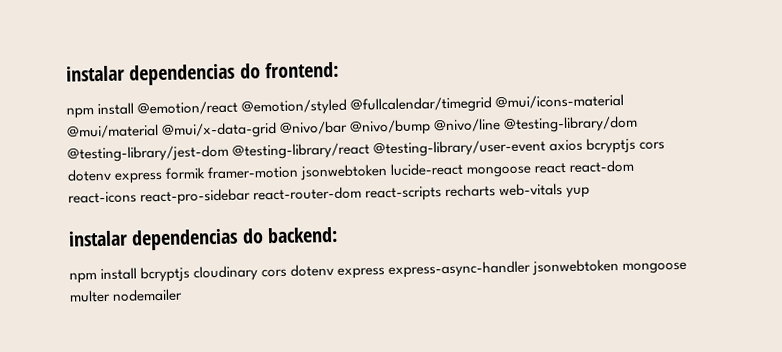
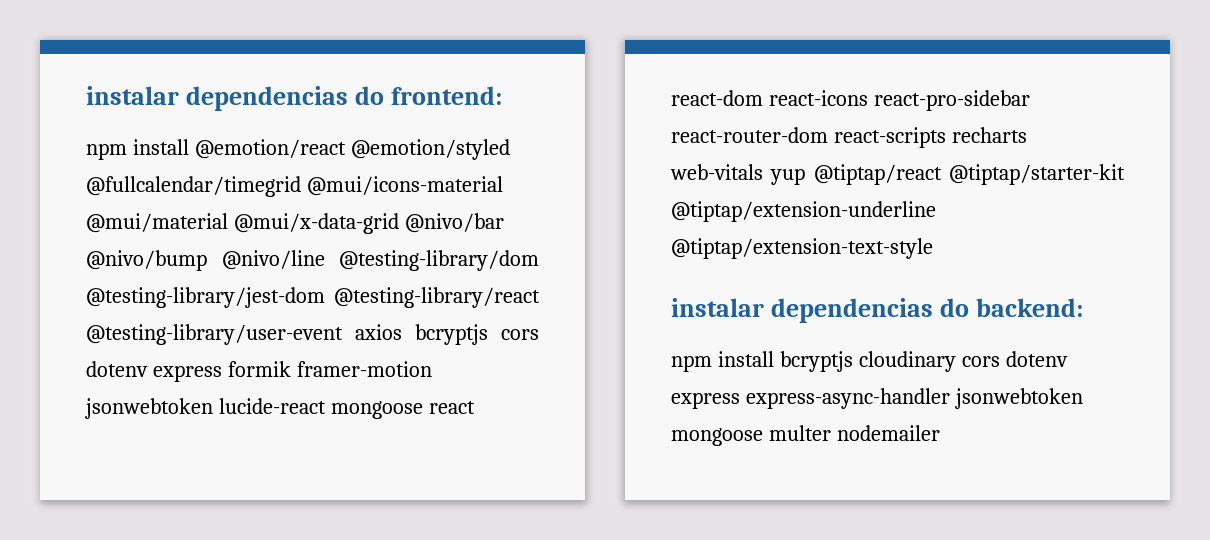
- npm install @emotion/react @emotion/styled @fullcalendar/timegrid @mui/icons-material @mui/material @mui/x-data-grid @nivo/bar @nivo/bump @nivo/line @testing-library/dom @testing-library/jest-dom @testing-library/react @testing-library/user-event axios bcryptjs cors dotenv express formik framer-motion jsonwebtoken lucide-react mongoose react react-dom react-icons react-pro-sidebar react-router-dom react-scripts recharts web-vitals yup
+ npm install @emotion/react @emotion/styled @fullcalendar/timegrid @mui/icons-material @mui/material @mui/x-data-grid @nivo/bar @nivo/bump @nivo/line @testing-library/dom @testing-library/jest-dom @testing-library/react @testing-library/user-event axios bcryptjs cors dotenv express formik framer-motion jsonwebtoken lucide-react mongoose react react-dom react-icons react-pro-sidebar react-router-dom react-scripts recharts web-vitals yup @tiptap/react @tiptap/starter-kit @tiptap/extension-underline @tiptap/extension-text-style

